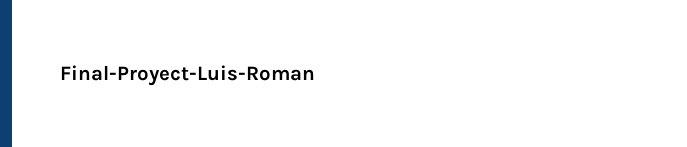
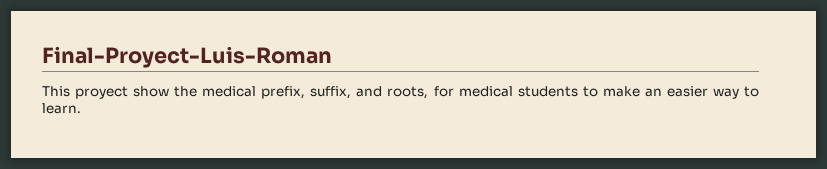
+ This proyect show the medical prefix, suffix, and roots, for medical students to make an easier way to learn.

